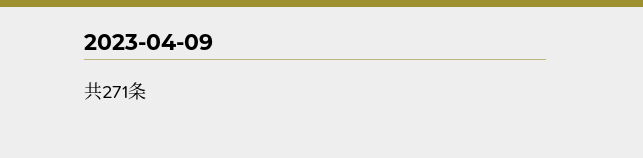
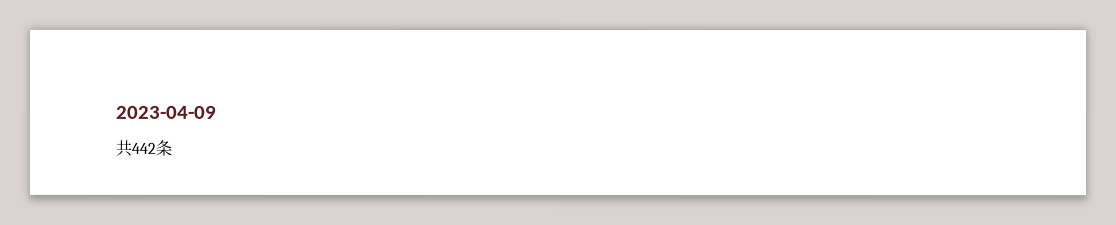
- 共271条
+ 共442条

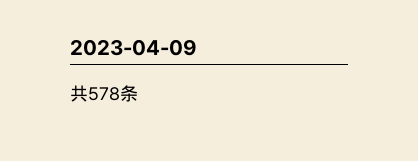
- 共442条
+ 共578条

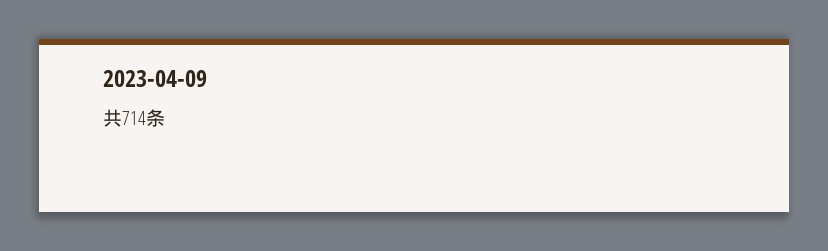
- 共578条
+ 共714条

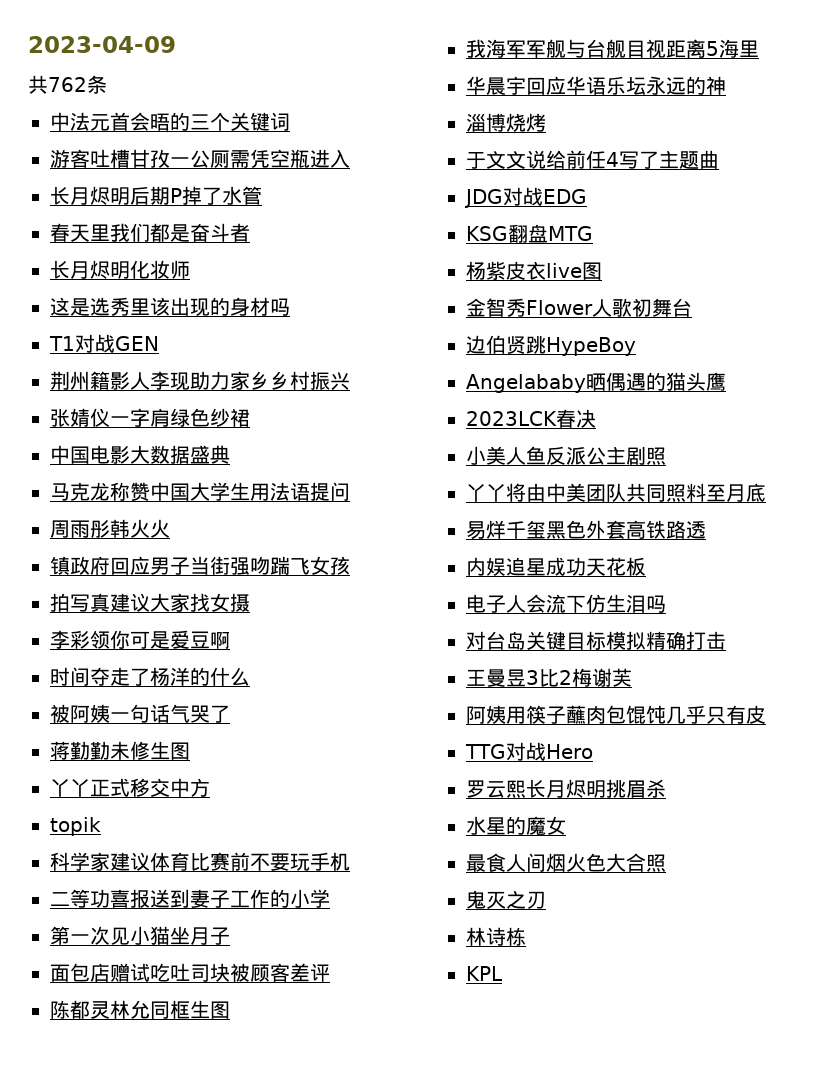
- 共714条
+ 共762条
+ 中法元首会晤的三个关键词
+ 游客吐槽甘孜一公厕需凭空瓶进入
+ 长月烬明后期P掉了水管
+ 春天里我们都是奋斗者
+ 长月烬明化妆师
+ 这是选秀里该出现的身材吗
+ T1对战GEN
+ 荆州籍影人李现助力家乡乡村振兴
+ 张婧仪一字肩绿色纱裙
+ 中国电影大数据盛典
+ 马克龙称赞中国大学生用法语提问
+ 周雨彤韩火火
+ 镇政府回应男子当街强吻踹飞女孩
+ 拍写真建议大家找女摄
+ 李彩领你可是爱豆啊
+ 时间夺走了杨洋的什么
+ 被阿姨一句话气哭了
+ 蒋勤勤未修生图
+ 丫丫正式移交中方
+ topik
+ 科学家建议体育比赛前不要玩手机
+ 二等功喜报送到妻子工作的小学
+ 第一次见小猫坐月子
+ 面包店赠试吃吐司块被顾客差评
+ 陈都灵林允同框生图
+ 我海军军舰与台舰目视距离5海里
+ 华晨宇回应华语乐坛永远的神
+ 淄博烧烤
+ 于文文说给前任4写了主题曲
+ JDG对战EDG
+ KSG翻盘MTG
+ 杨紫皮衣live图
+ 金智秀Flower人歌初舞台
+ 边伯贤跳HypeBoy
+ Angelababy晒偶遇的猫头鹰
+ 2023LCK春决
+ 小美人鱼反派公主剧照
+ 丫丫将由中美团队共同照料至月底
+ 易烊千玺黑色外套高铁路透
+ 内娱追星成功天花板
+ 电子人会流下仿生泪吗
+ 对台岛关键目标模拟精确打击
+ 王曼昱3比2梅谢芙
+ 阿姨用筷子蘸肉包馄饨几乎只有皮
+ TTG对战Hero
+ 罗云熙长月烬明挑眉杀
+ 水星的魔女
+ 最食人间烟火色大合照
+ 鬼灭之刃
+ 林诗栋
+ KPL

